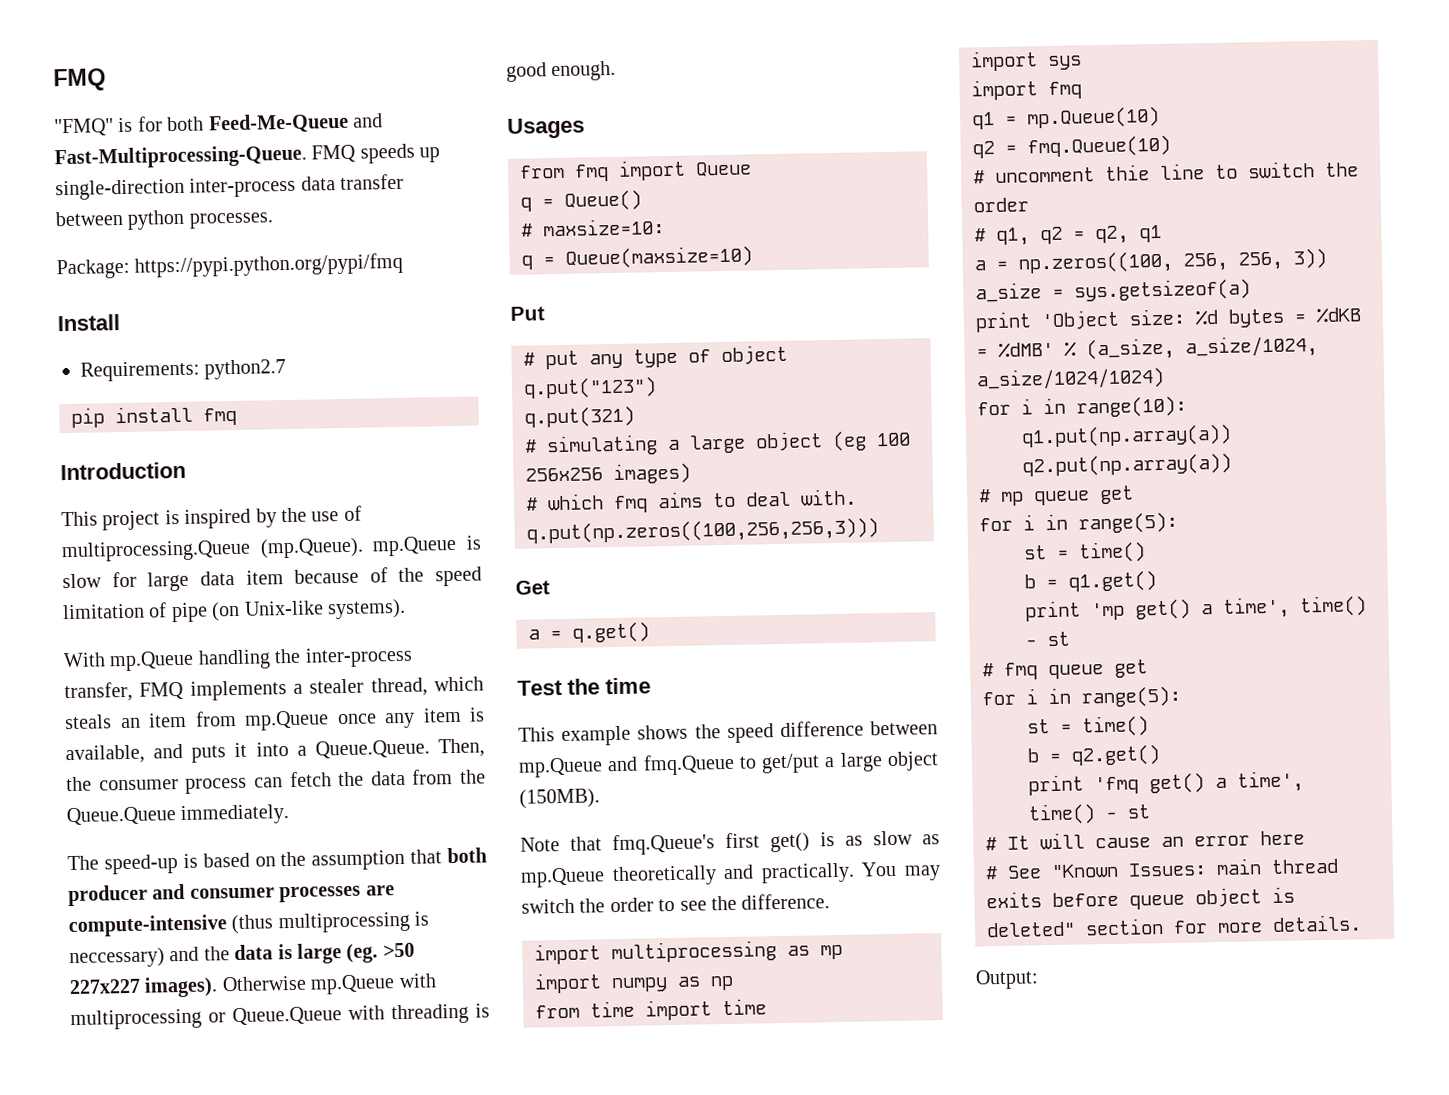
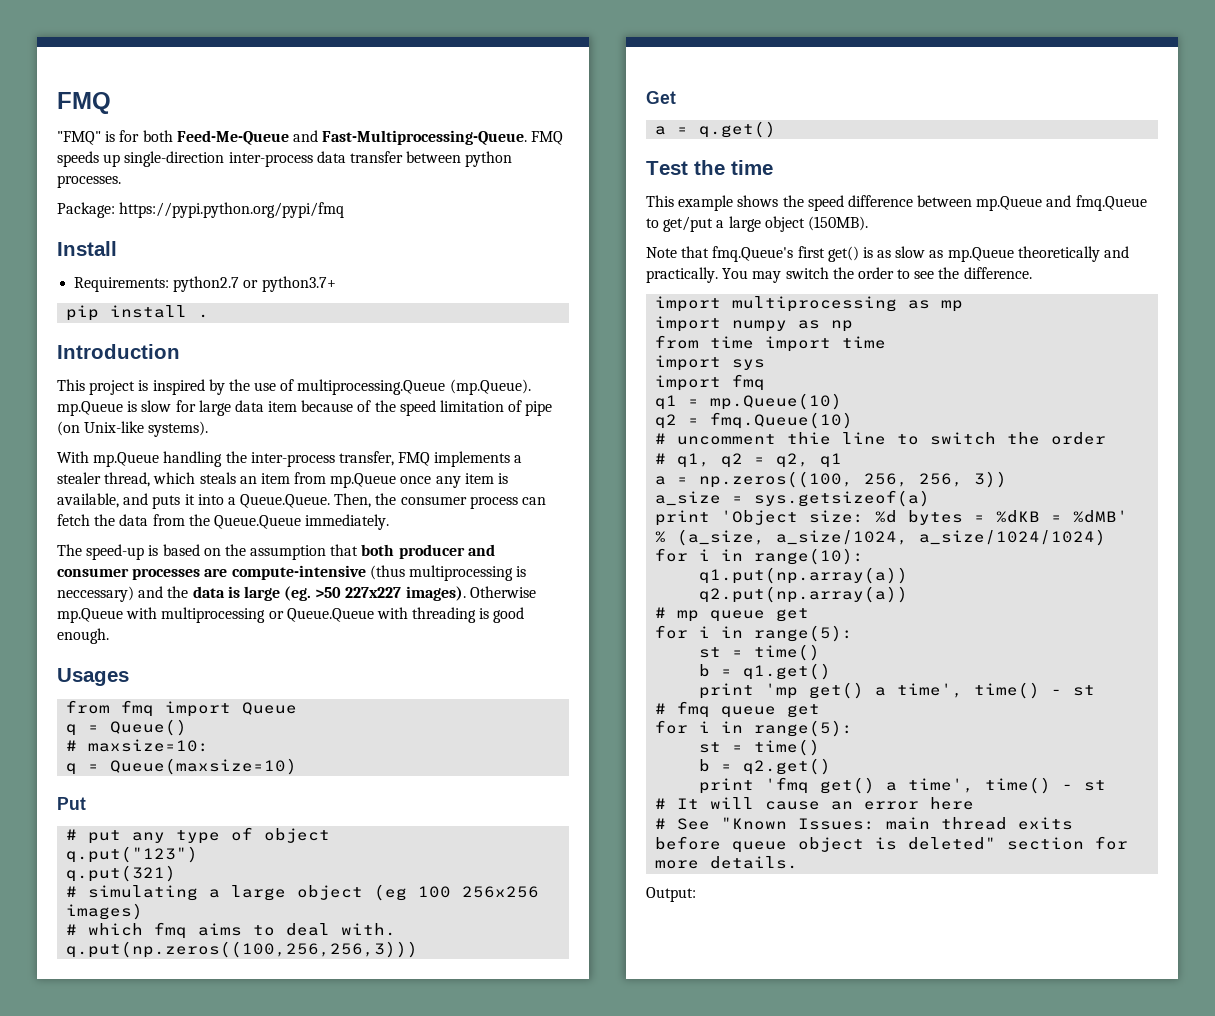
- Requirements: python2.7
+ Requirements: python2.7 or python3.7+
- pip install fmq
+ pip install .

